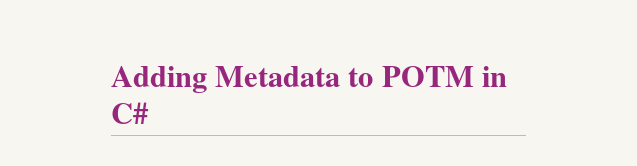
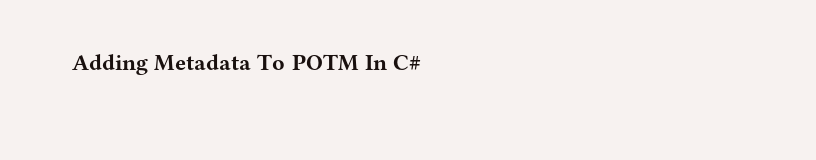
- Adding Metadata to POTM in C#
+ Adding Metadata To POTM In C#

